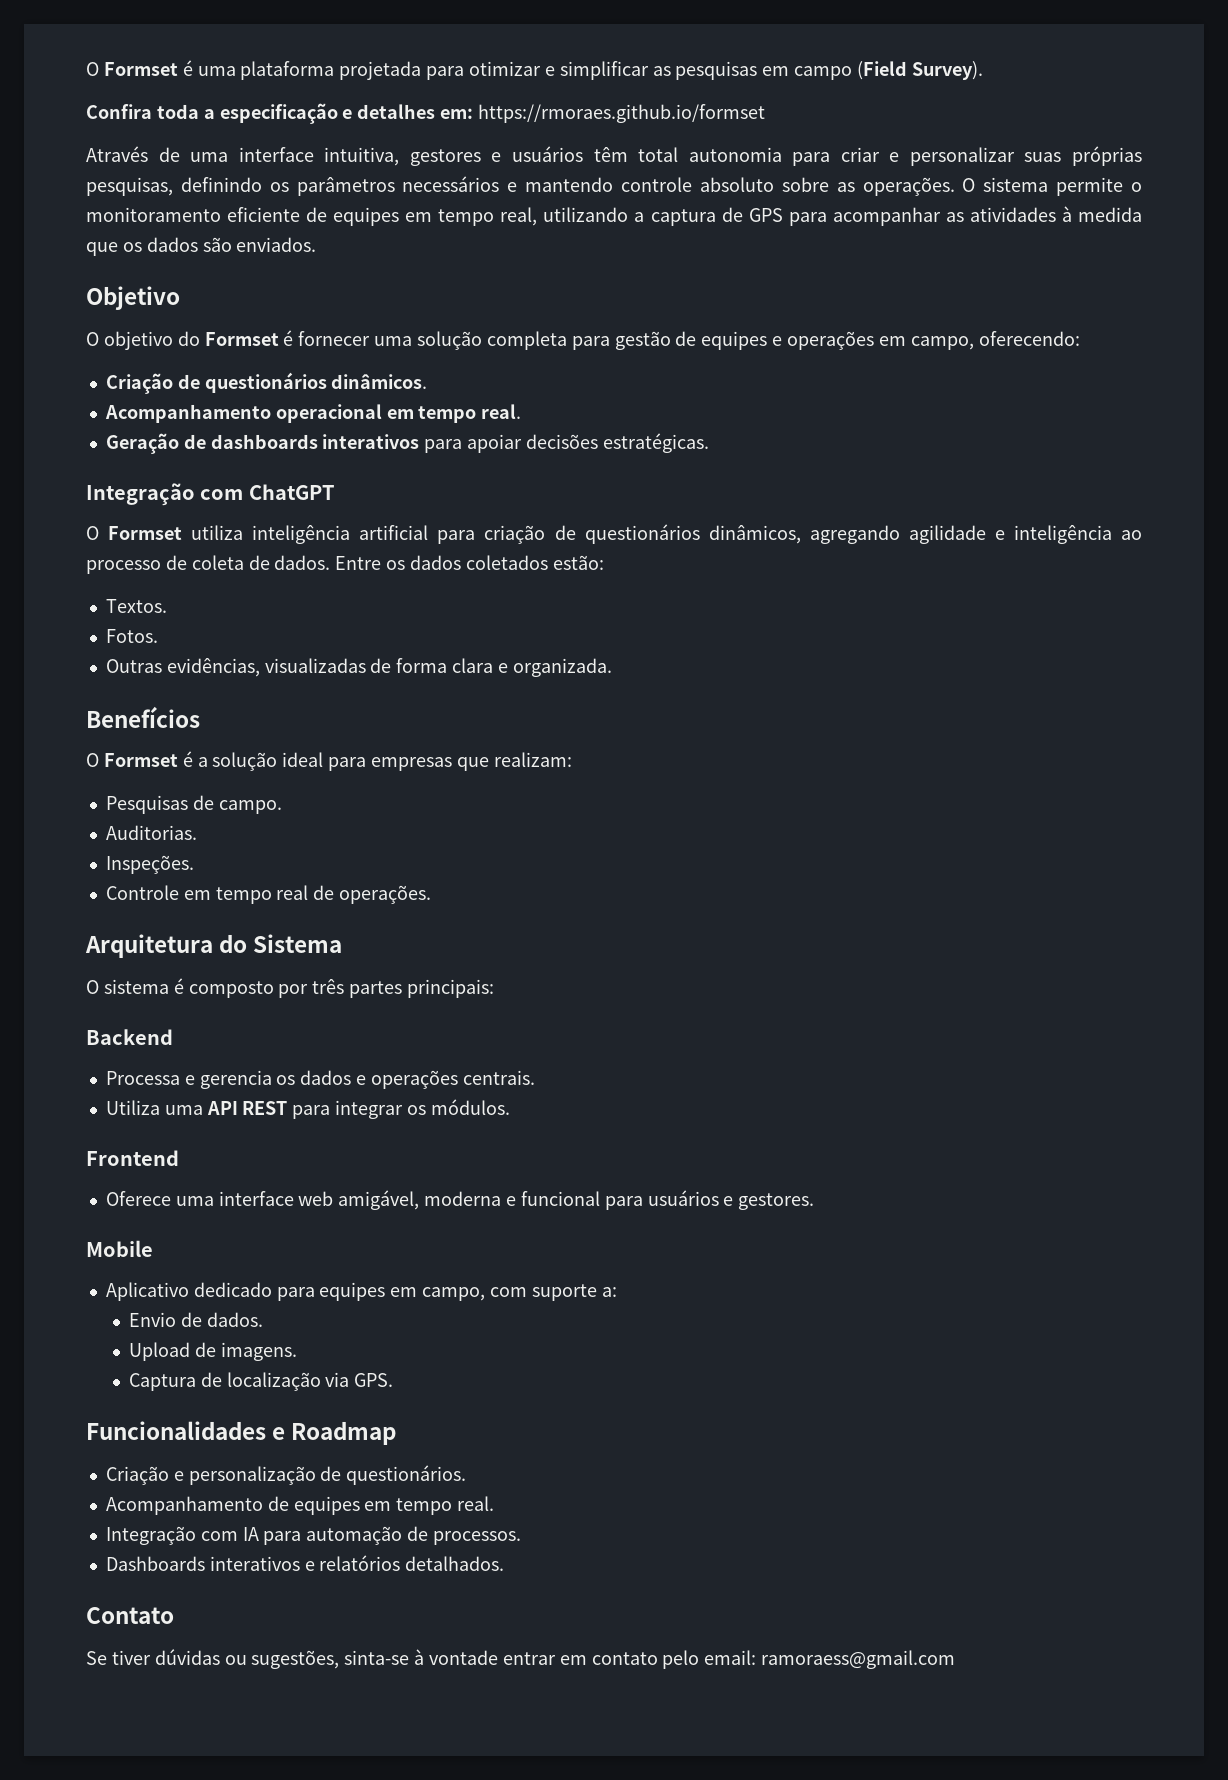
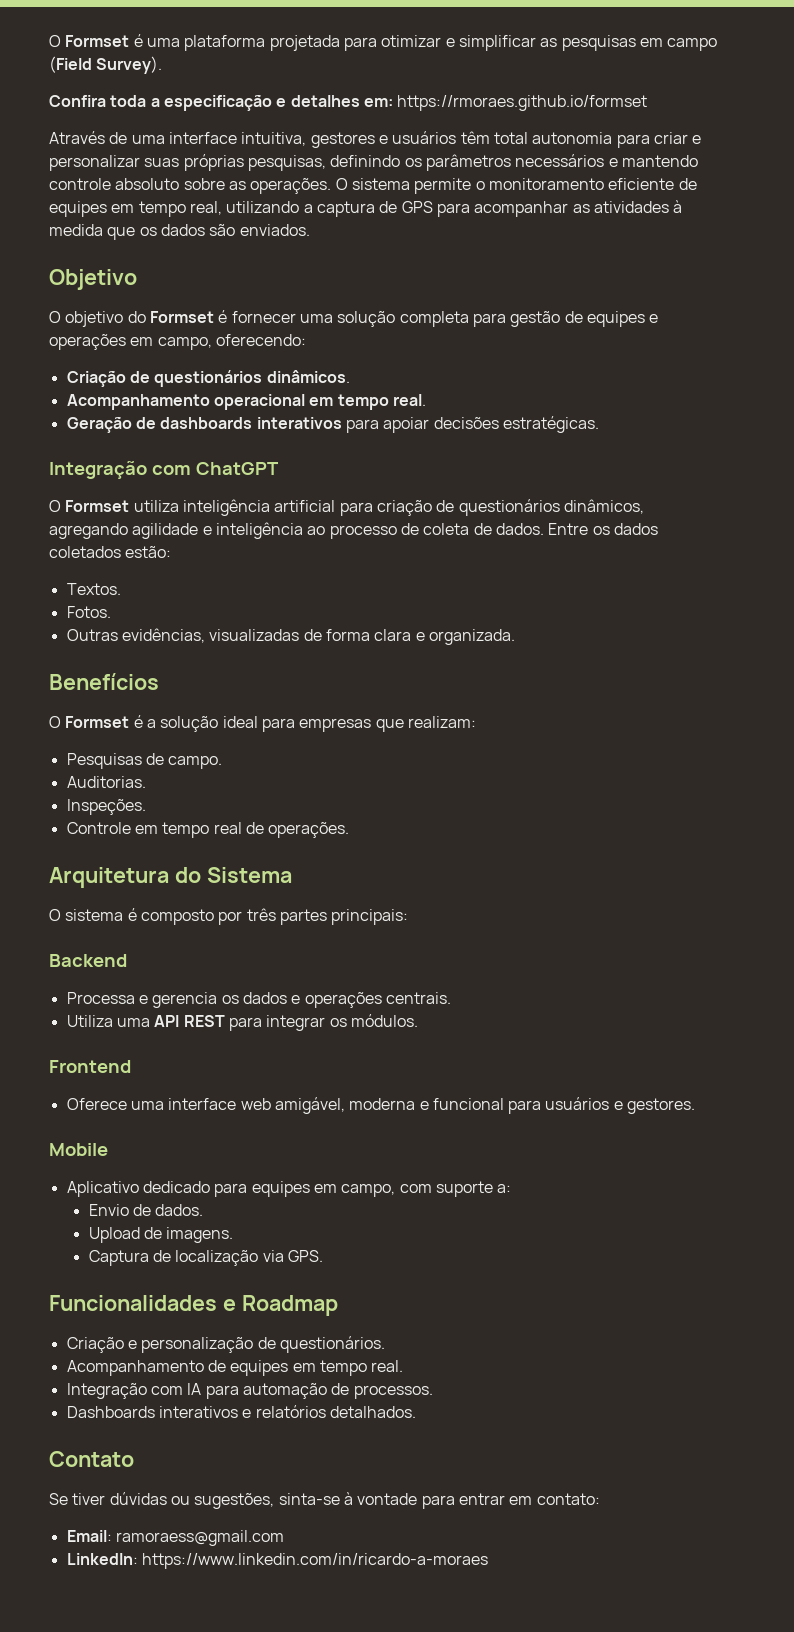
- Se tiver dúvidas ou sugestões, sinta-se à vontade entrar em contato pelo email: ramoraess@gmail.com
+ Se tiver dúvidas ou sugestões, sinta-se à vontade para entrar em contato:
+ Email: ramoraess@gmail.com
+ LinkedIn: https://www.linkedin.com/in/ricardo-a-moraes

